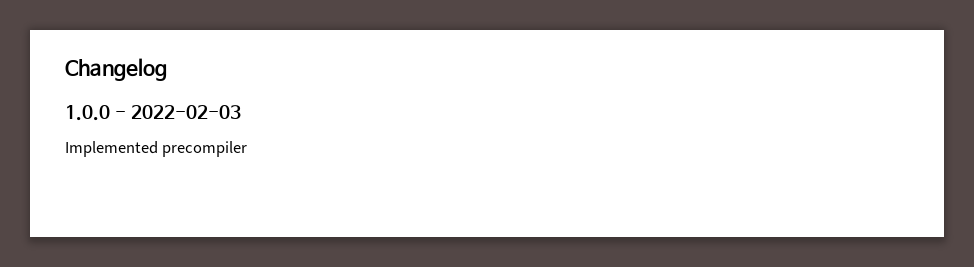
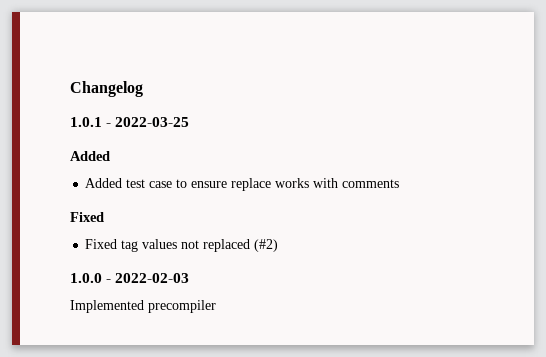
+ 1.0.1 - 2022-03-25
+ Added
+ Added test case to ensure replace works with comments
+ Fixed
+ Fixed tag values not replaced (#2)

